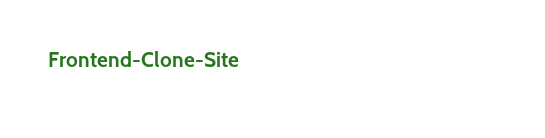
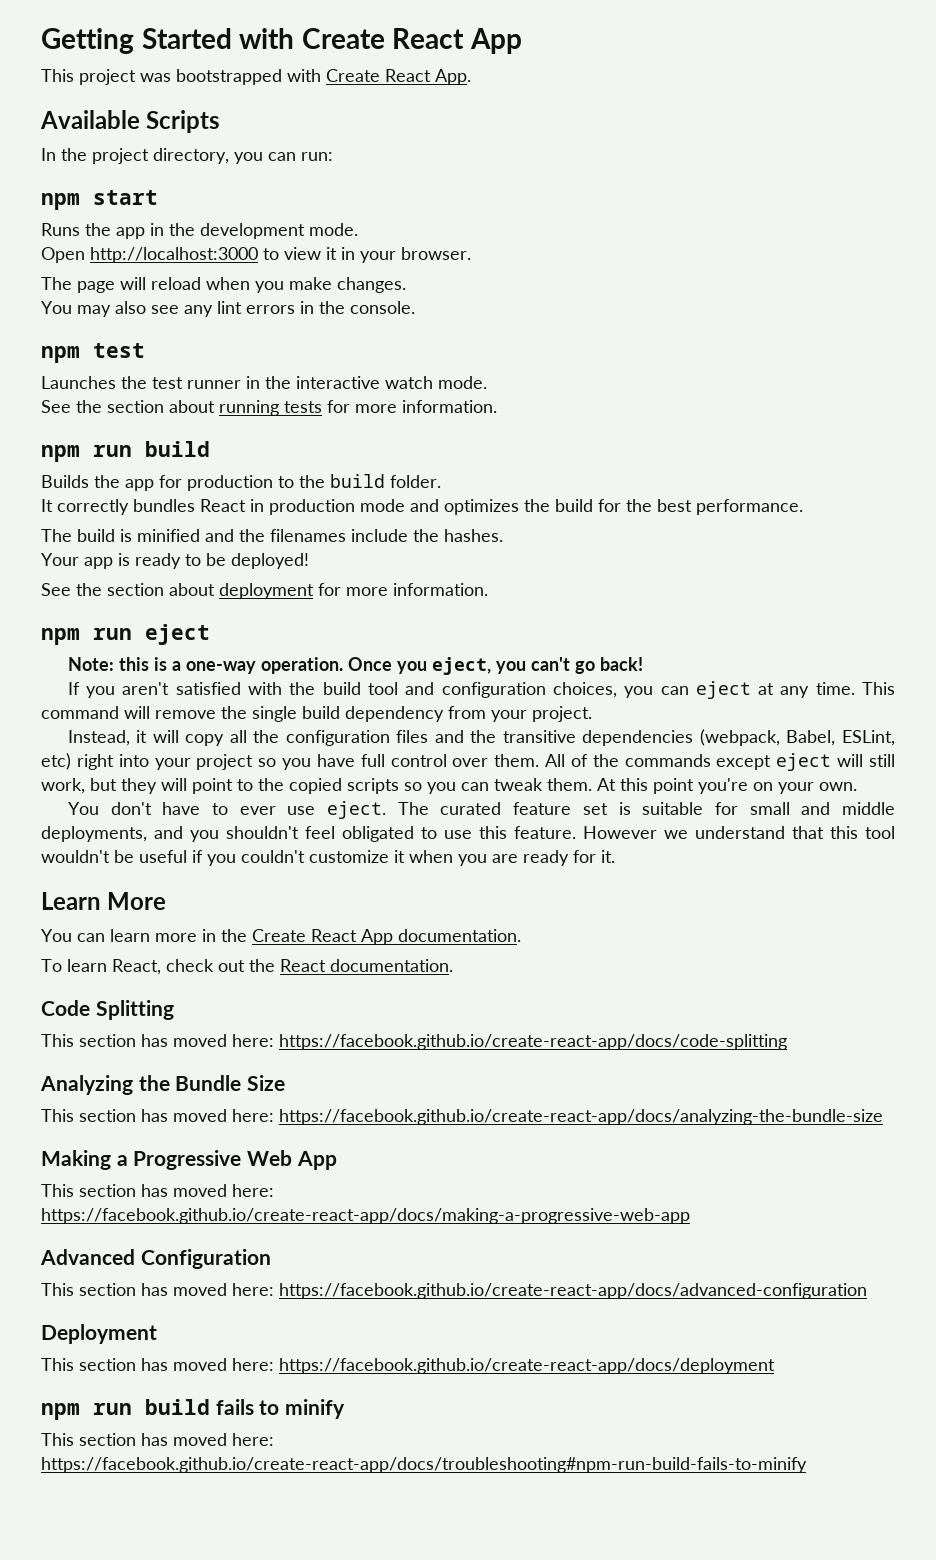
- Frontend-Clone-Site
+ Getting Started with Create React App
+ This project was bootstrapped with Create React App.
+ Available Scripts
+ In the project directory, you can run:
+ npm start
+ Runs the app in the development mode.
+ Open http://localhost:3000 to view it in your browser.
+ The page will reload when you make changes.
+ You may also see any lint errors in the console.
+ npm test
+ Launches the test runner in the interactive watch mode.
+ See the section about running tests for more information.
+ npm run build
+ Builds the app for production to the build folder.
+ It correctly bundles React in production mode and optimizes the build for the best performance.
+ The build is minified and the filenames include the hashes.
+ Your app is ready to be deployed!
+ See the section about deployment for more information.
+ npm run eject
+ Note: this is a one-way operation. Once you eject, you can't go back!
+ If you aren't satisfied with the build tool and configuration choices, you can eject at any time. This command will remove the single build dependency from your project.
+ Instead, it will copy all the configuration files and the transitive dependencies (webpack, Babel, ESLint, etc) right into your project so you have full control over them. All of the commands except eject will still work, but they will point to the copied scripts so you can tweak them. At this point you're on your own.
+ You don't have to ever use eject. The curated feature set is suitable for small and middle deployments, and you shouldn't feel obligated to use this feature. However we understand that this tool wouldn't be useful if you couldn't customize it when you are ready for it.
+ Learn More
+ You can learn more in the Create React App documentation.
+ To learn React, check out the React documentation.
+ Code Splitting
+ This section has moved here: https://facebook.github.io/create-react-app/docs/code-splitting
+ Analyzing the Bundle Size
+ This section has moved here: https://facebook.github.io/create-react-app/docs/analyzing-the-bundle-size
+ Making a Progressive Web App
+ This section has moved here: https://facebook.github.io/create-react-app/docs/making-a-progressive-web-app
+ Advanced Configuration
+ This section has moved here: https://facebook.github.io/create-react-app/docs/advanced-configuration
+ Deployment
+ This section has moved here: https://facebook.github.io/create-react-app/docs/deployment
+ npm run build fails to minify
+ This section has moved here: https://facebook.github.io/create-react-app/docs/troubleshooting#npm-run-build-fails-to-minify

